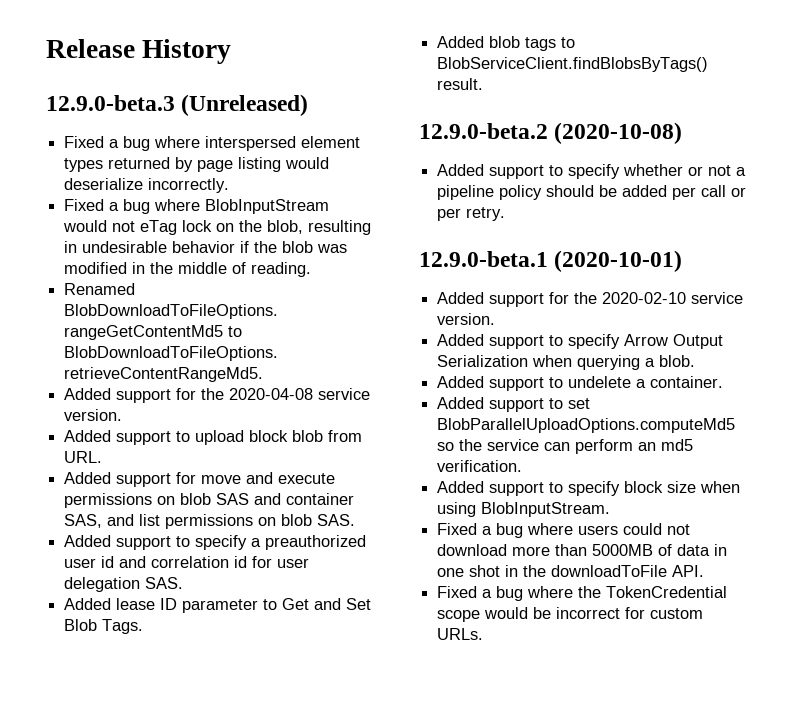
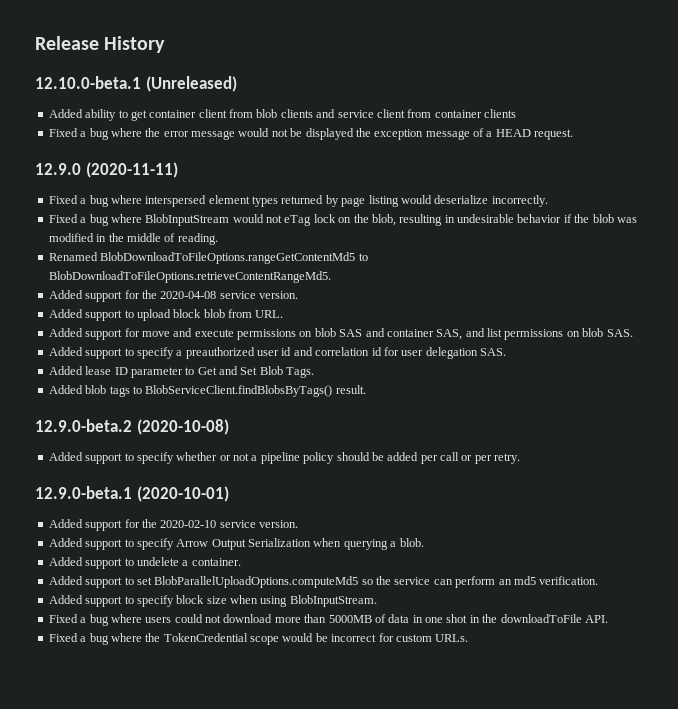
- 12.9.0-beta.3 (Unreleased)
+ 12.10.0-beta.1 (Unreleased)
+ Added ability to get container client from blob clients and service client from container clients
+ Fixed a bug where the error message would not be displayed the exception message of a HEAD request.
+ 12.9.0 (2020-11-11)

